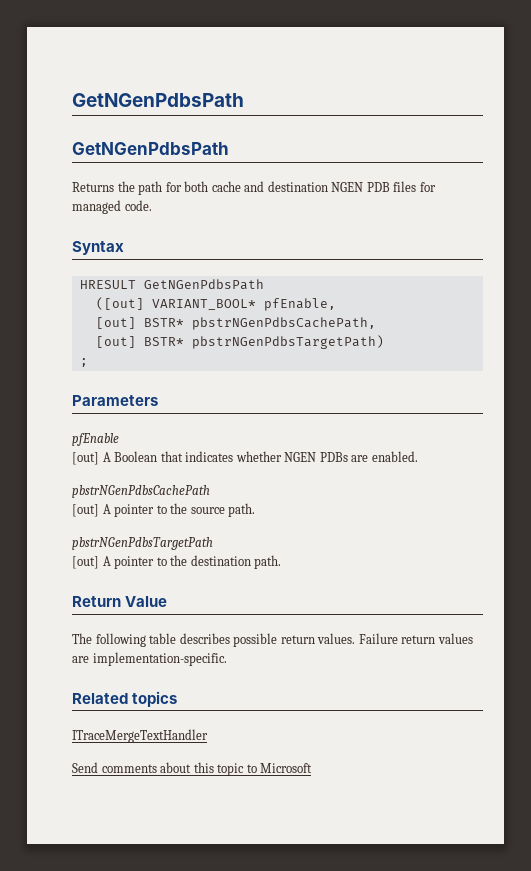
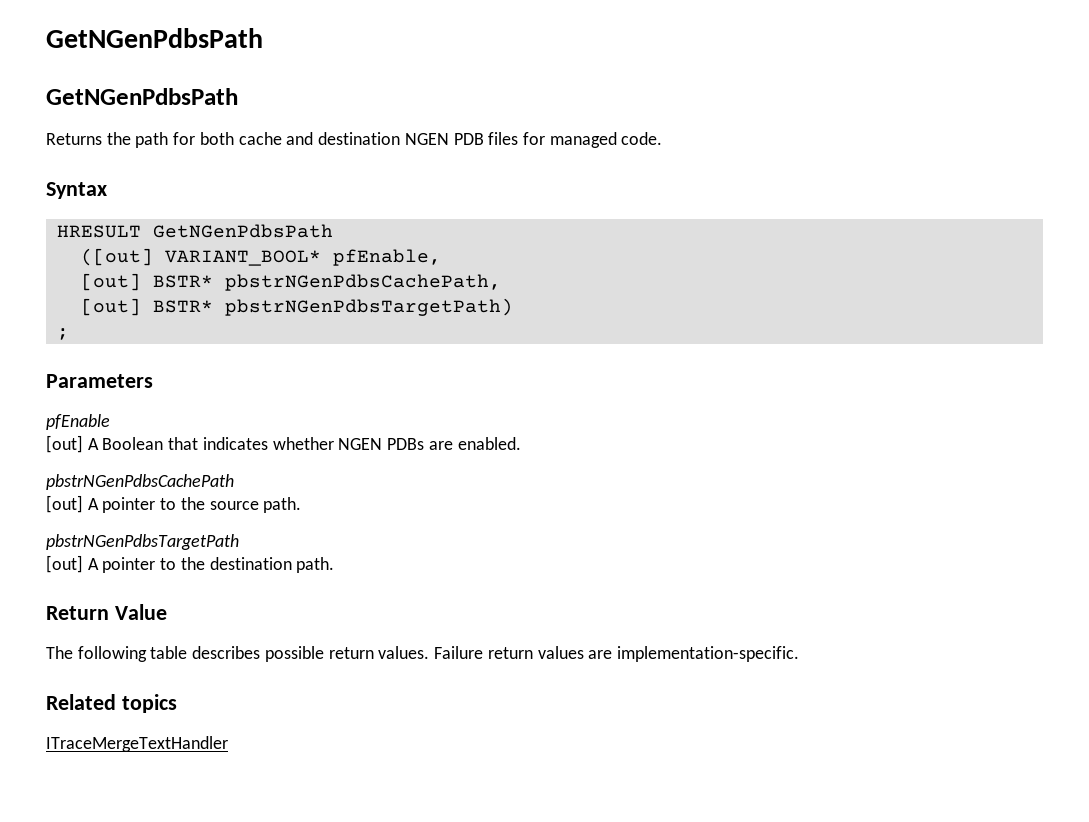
- Send comments about this topic to Microsoft

